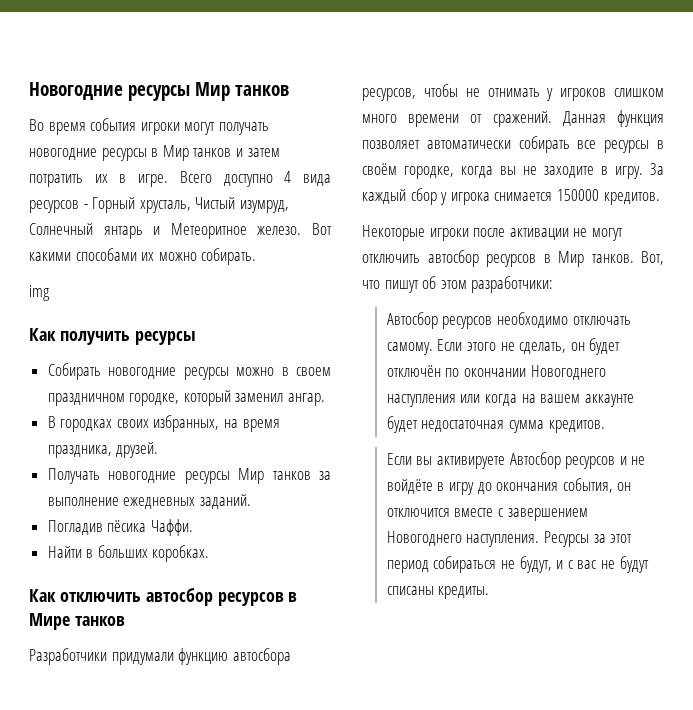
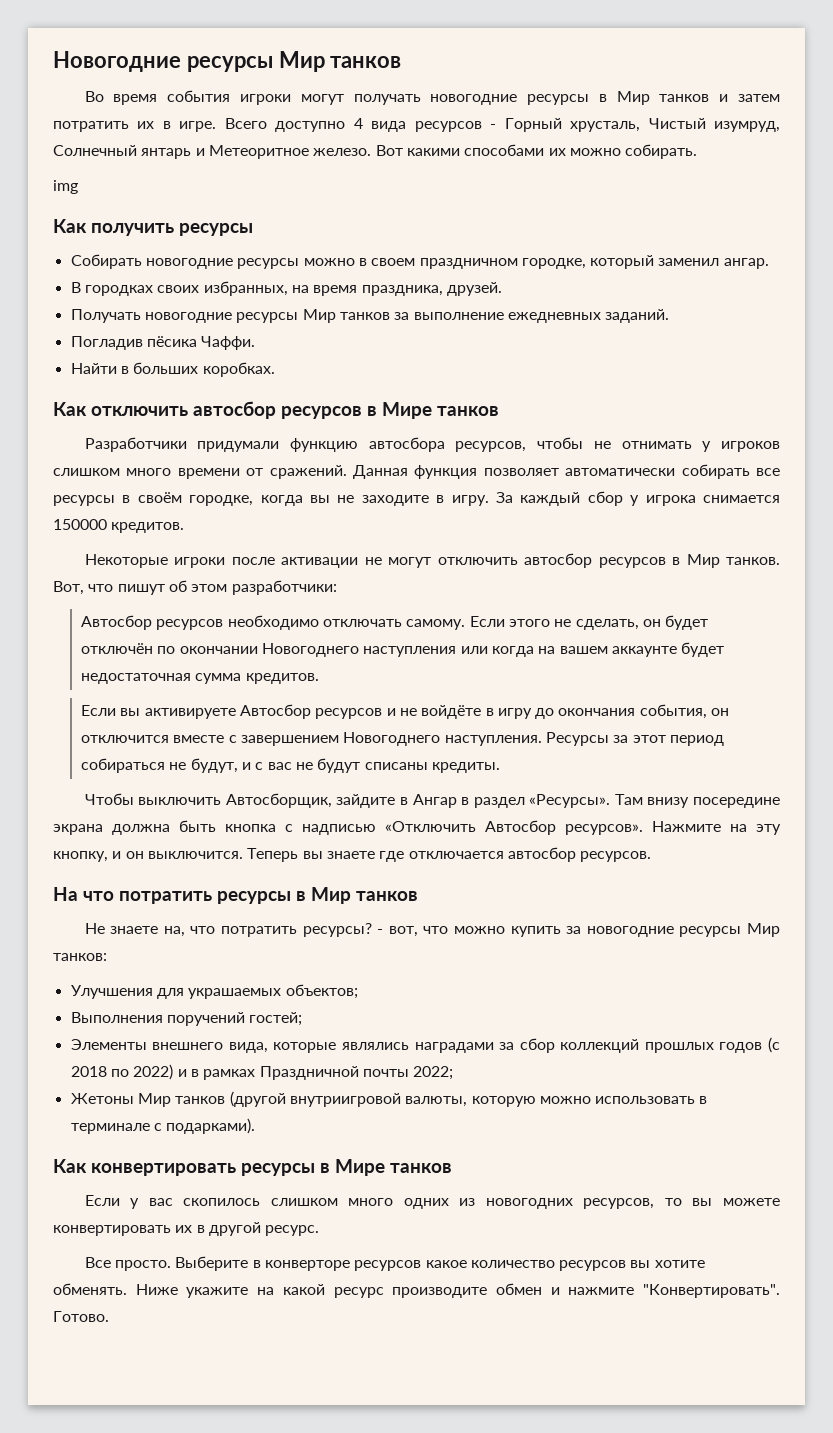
+ Чтобы выключить Автосборщик, зайдите в Ангар в раздел «Ресурсы». Там внизу посередине экрана должна быть кнопка с надписью «Отключить Автосбор ресурсов». Нажмите на эту кнопку, и он выключится. Теперь вы знаете где отключается автосбор ресурсов.
+ На что потратить ресурсы в Мир танков
+ Не знаете на, что потратить ресурсы? - вот, что можно купить за новогодние ресурсы Мир танков:
+ Улучшения для украшаемых объектов;
+ Выполнения поручений гостей;
+ Элементы внешнего вида, которые являлись наградами за сбор коллекций прошлых годов (с 2018 по 2022) и в рамках Праздничной почты 2022;
+ Жетоны Мир танков (другой внутриигровой валюты, которую можно использовать в терминале с подарками).
+ Как конвертировать ресурсы в Мире танков
+ Если у вас скопилось слишком много одних из новогодних ресурсов, то вы можете конвертировать их в другой ресурс.
+ Все просто. Выберите в конверторе ресурсов какое количество ресурсов вы хотите обменять. Ниже укажите на какой ресурс производите обмен и нажмите "Конвертировать". Готово.

